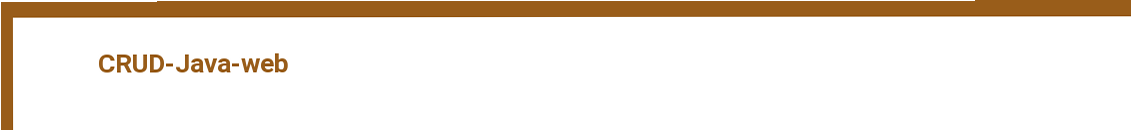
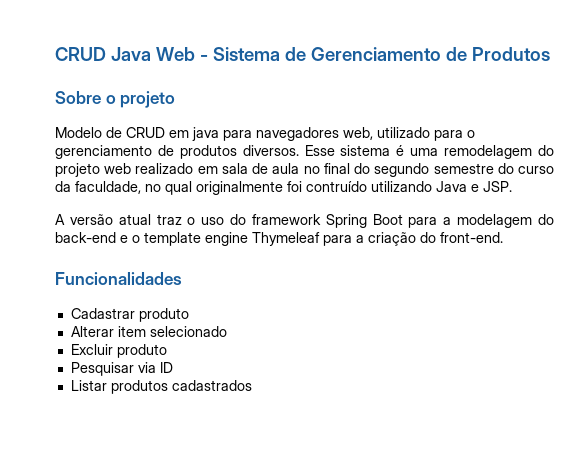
- CRUD-Java-web
+ CRUD Java Web - Sistema de Gerenciamento de Produtos
+ Sobre o projeto
+ Modelo de CRUD em java para navegadores web, utilizado para o gerenciamento de produtos diversos. Esse sistema é uma remodelagem do projeto web realizado em sala de aula no final do segundo semestre do curso da faculdade, no qual originalmente foi contruído utilizando Java e JSP.
+ A versão atual traz o uso do framework Spring Boot para a modelagem do back-end e o template engine Thymeleaf para a criação do front-end.
+ Funcionalidades
+ Cadastrar produto
+ Alterar item selecionado
+ Excluir produto
+ Pesquisar via ID
+ Listar produtos cadastrados

